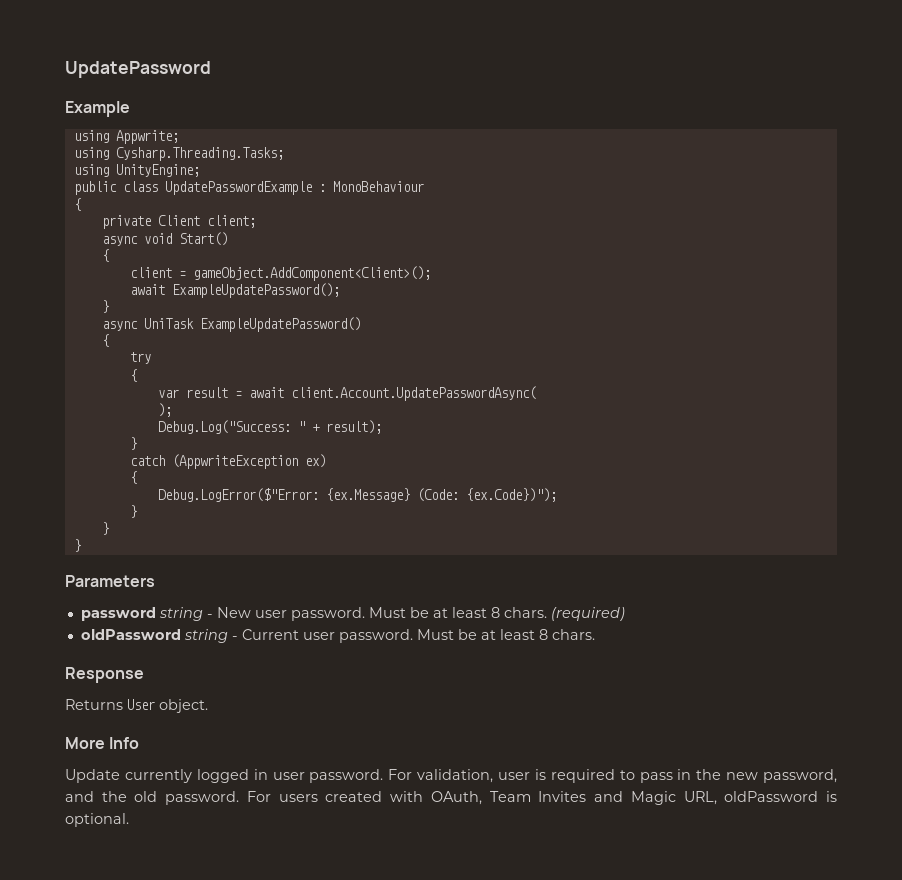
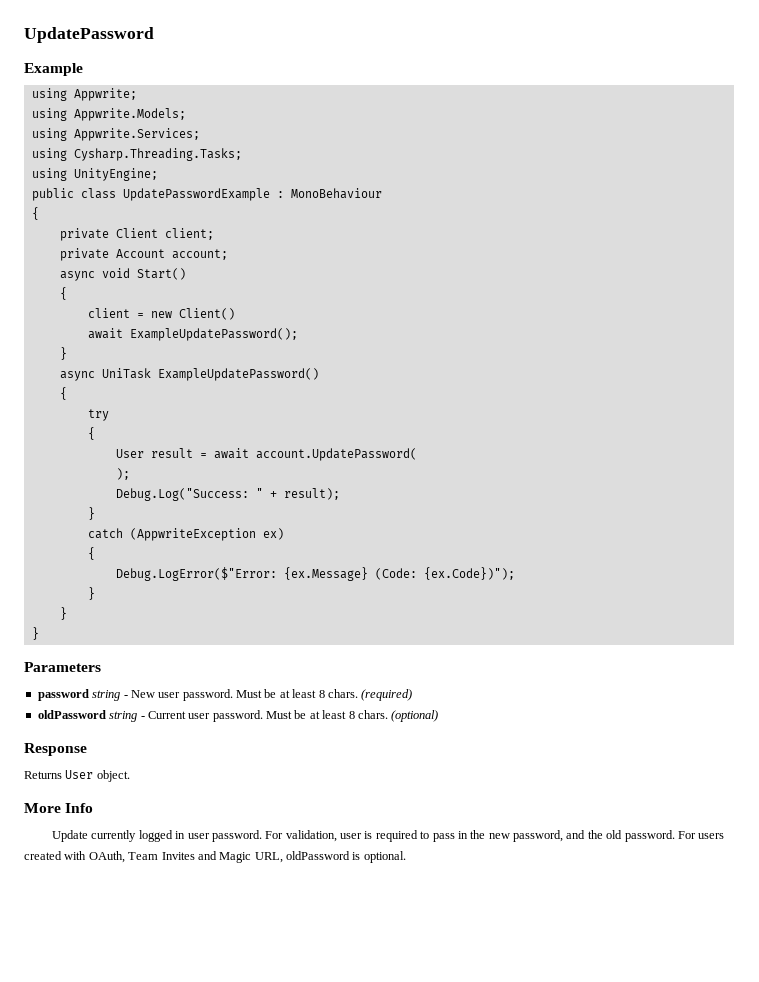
+ using Appwrite.Models;
+ using Appwrite.Services;
+ private Account account;
- client = gameObject.AddComponent<Client>();
+ client = new Client()
- var result = await client.Account.UpdatePasswordAsync(
+ User result = await account.UpdatePassword(
+ (optional)

